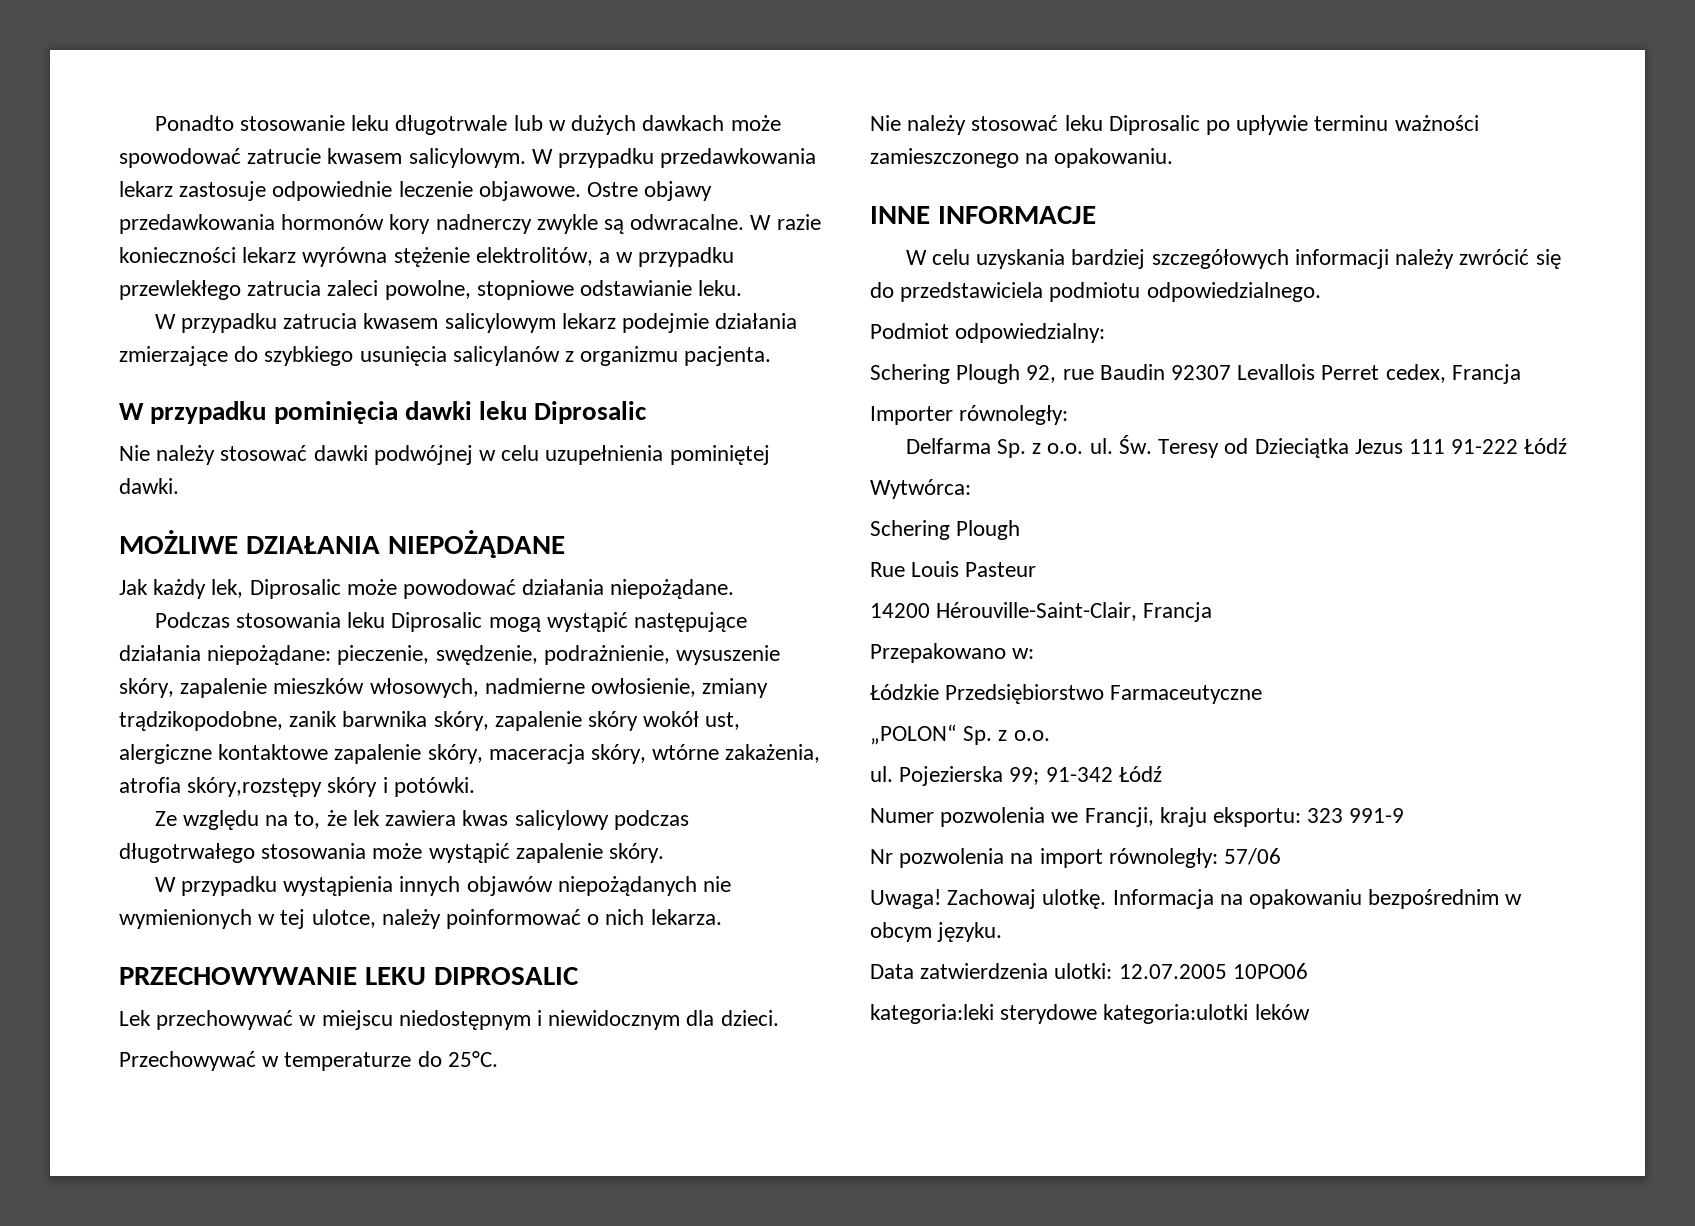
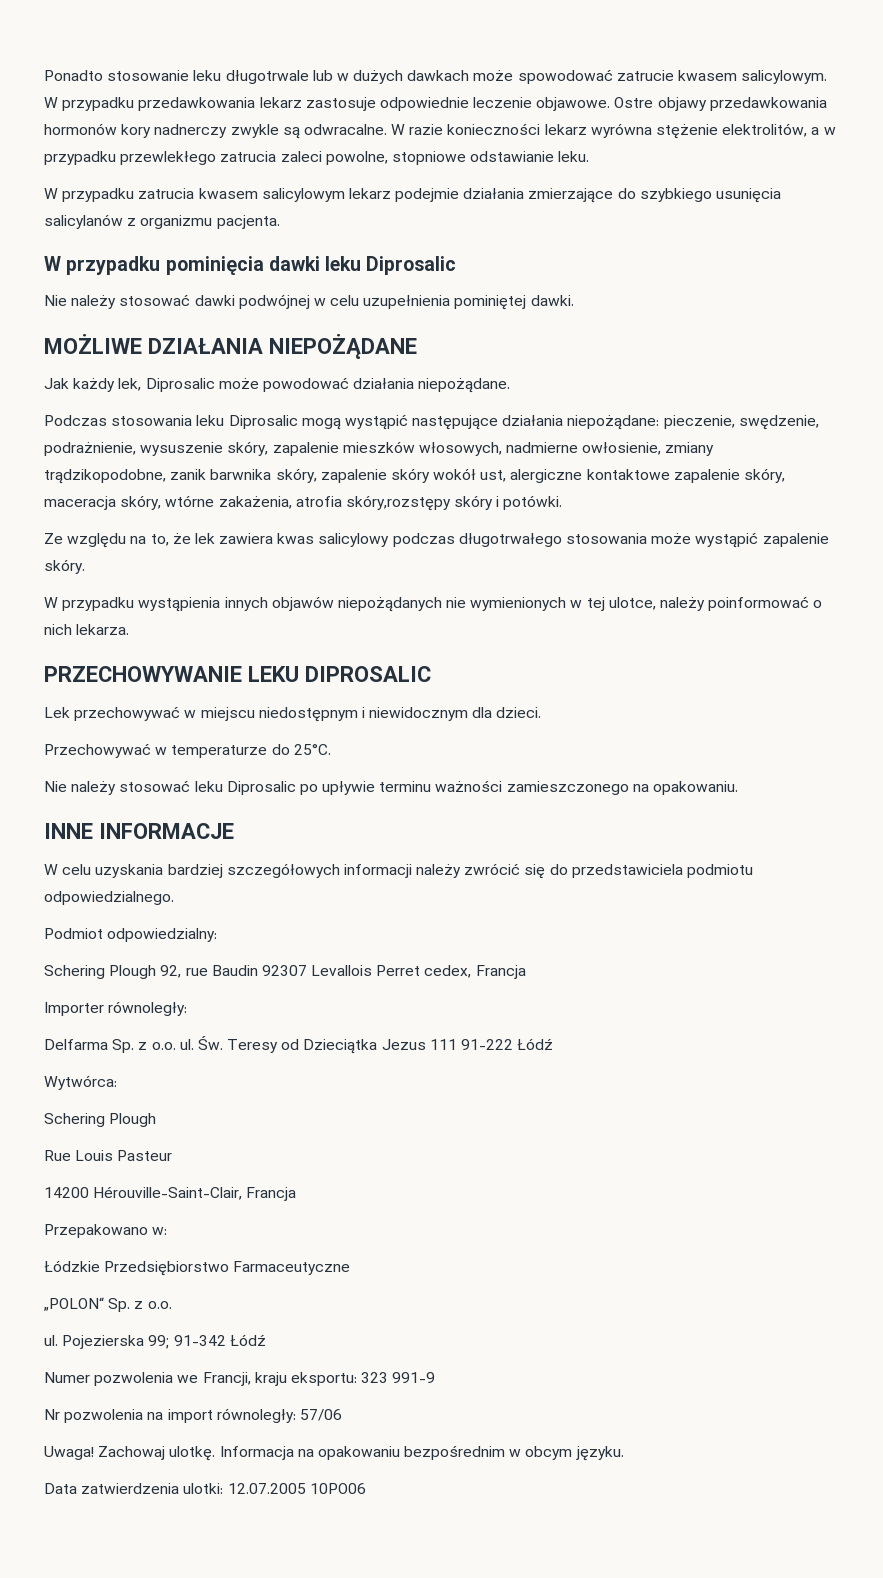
- kategoria:leki sterydowe kategoria:ulotki leków

